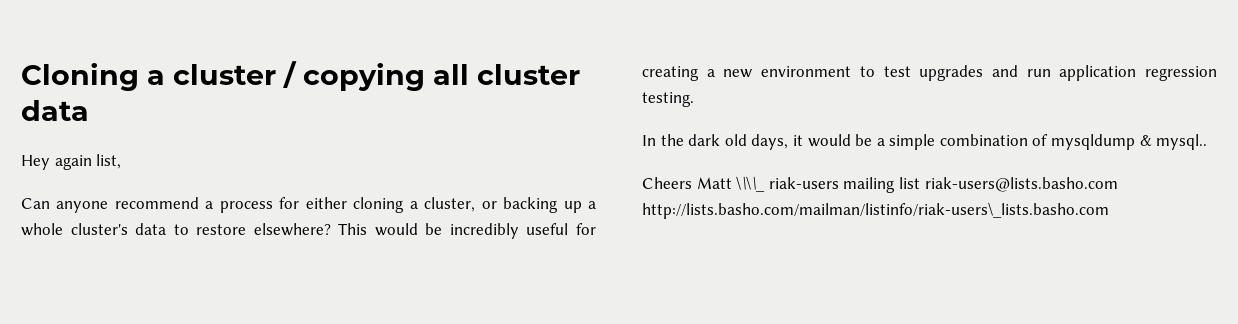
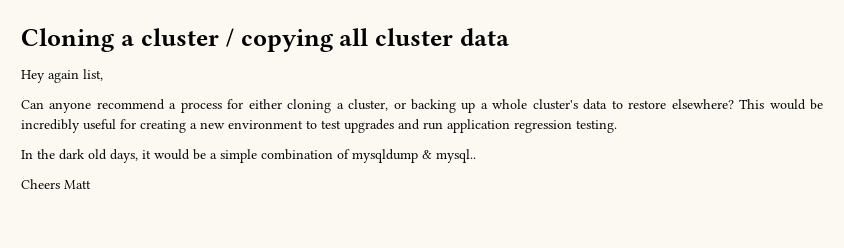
- Cheers Matt \\\\_ riak-users mailing list riak-users@lists.basho.com http://lists.basho.com/mailman/listinfo/riak-users\_lists.basho.com
+ Cheers Matt

